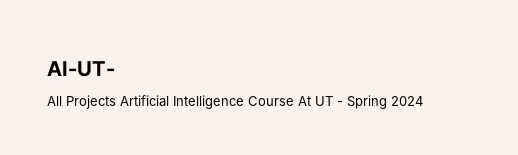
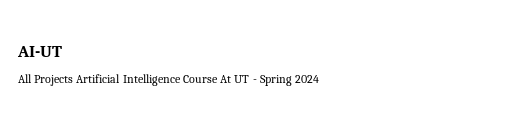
- AI-UT-
+ AI-UT

